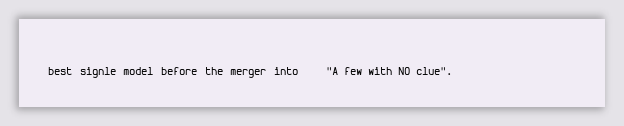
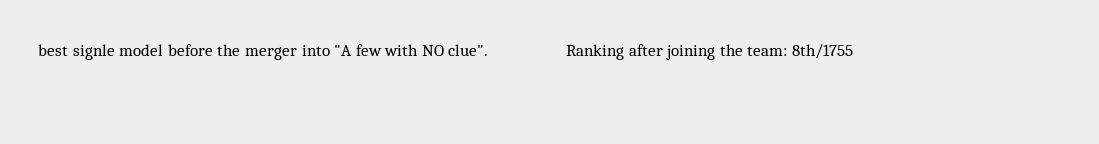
+ Ranking after joining the team: 8th/1755

